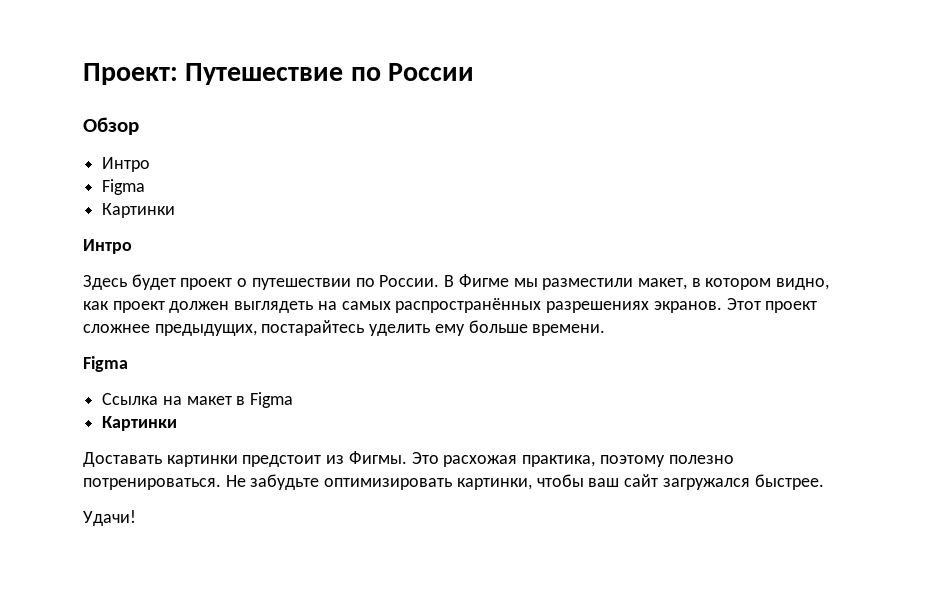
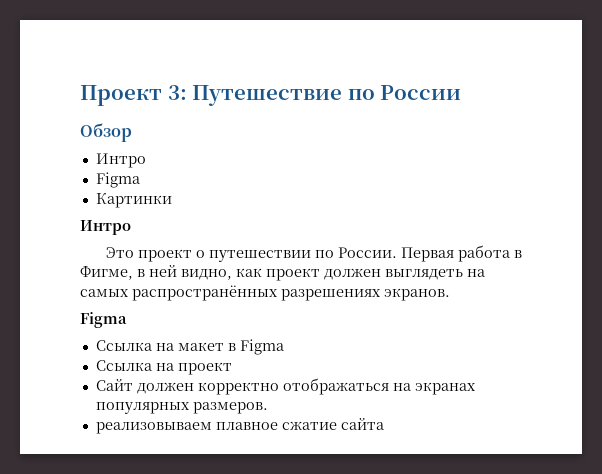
- Проект: Путешествие по России
+ Проект 3: Путешествие по России
- Здесь будет проект о путешествии по России.
+ Это проект о путешествии по России.
- В Фигме мы разместили макет, в котором видно, как проект должен выглядеть на самых распространённых разрешениях экранов. Этот проект сложнее предыдущих, постарайтесь уделить ему больше времени.
+ Первая работа в Фигме, в ней видно, как проект должен выглядеть на самых распространённых разрешениях экранов.
  Ссылка на макет в Figma
- Картинки
- Доставать картинки предстоит из Фигмы. Это расхожая практика, поэтому полезно потренироваться. Не забудьте оптимизировать картинки, чтобы ваш сайт загружался быстрее.
- Удачи!
+ Ссылка на проект
+ Сайт должен корректно отображаться на экранах популярных размеров.
+ реализовываем плавное сжатие сайта

